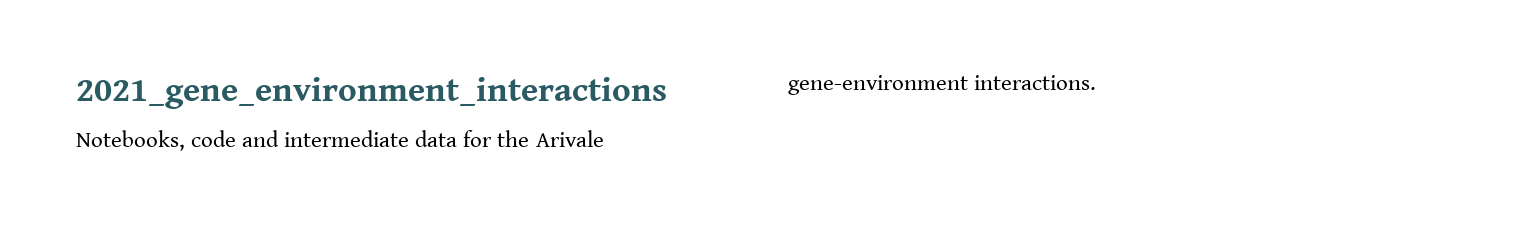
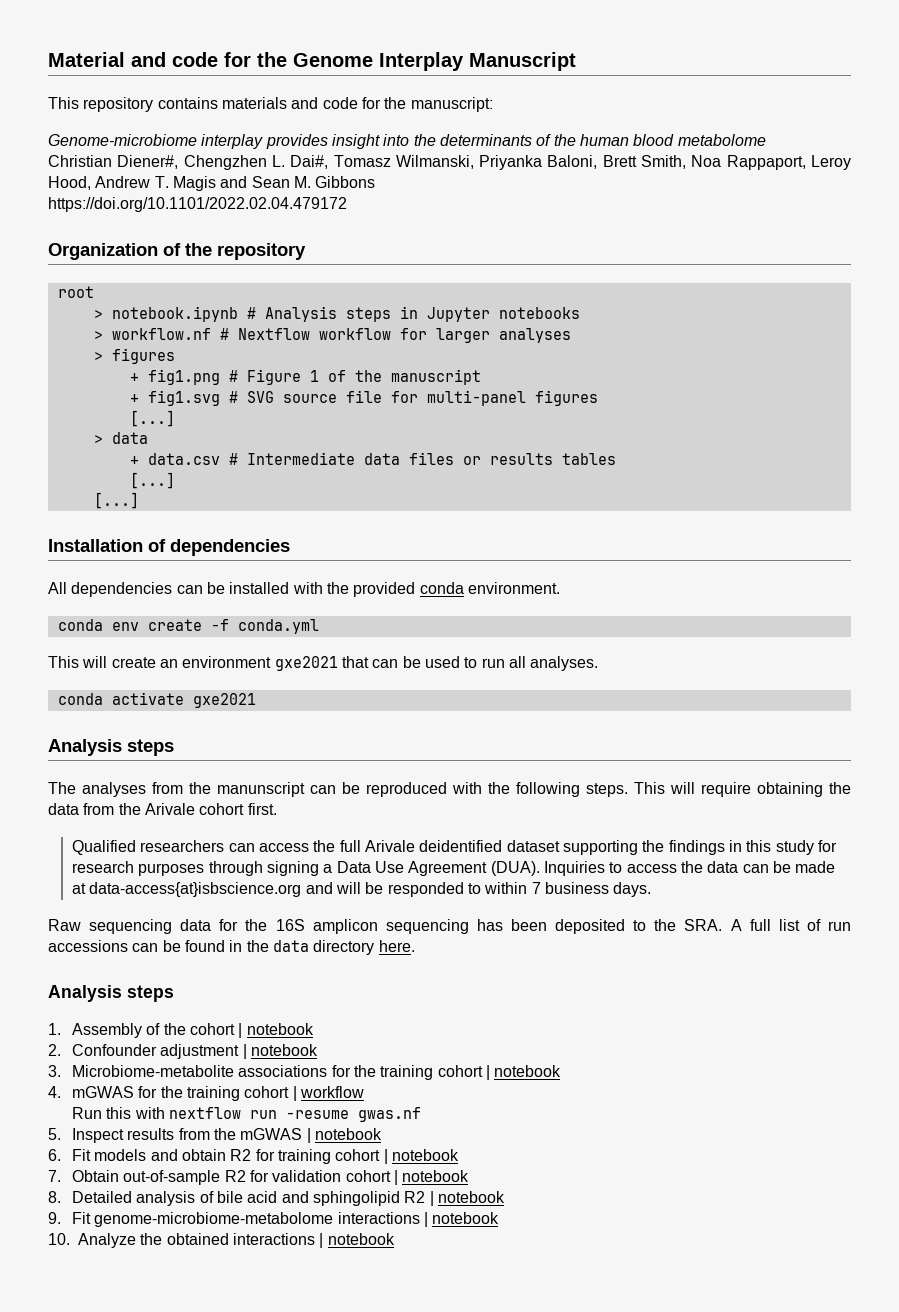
- 2021_gene_environment_interactions
- Notebooks, code and intermediate data for the Arivale gene-environment interactions.
+ Material and code for the Genome Interplay Manuscript
+ This repository contains materials and code for the manuscript:
+ Genome-microbiome interplay provides insight into the determinants of the human blood metabolome
+ Christian Diener#, Chengzhen L. Dai#, Tomasz Wilmanski, Priyanka Baloni, Brett Smith, Noa Rappaport, Leroy Hood, Andrew T. Magis and Sean M. Gibbons
+ https://doi.org/10.1101/2022.02.04.479172
+ Organization of the repository
+ root
+ > notebook.ipynb # Analysis steps in Jupyter notebooks
+ > workflow.nf # Nextflow workflow for larger analyses
+ > figures
+ + fig1.png # Figure 1 of the manuscript
+ + fig1.svg # SVG source file for multi-panel figures
+ [...]
+ > data
+ + data.csv # Intermediate data files or results tables
+ [...]
+ [...]
+ Installation of dependencies
+ All dependencies can be installed with the provided conda environment.
+ conda env create -f conda.yml
+ This will create an environment gxe2021 that can be used to run all analyses.
+ conda activate gxe2021
+ Analysis steps
+ The analyses from the manunscript can be reproduced with the following steps. This will require obtaining the data from the Arivale cohort first.
+ Qualified researchers can access the full Arivale deidentified dataset supporting the findings in this study for research purposes through signing a Data Use Agreement (DUA). Inquiries to access the data can be made at data-access{at}isbscience.org and will be responded to within 7 business days.
+ Raw sequencing data for the 16S amplicon sequencing has been deposited to the SRA. A full list of run accessions can be found in the data directory here.
+ Analysis steps
+ 1. Assembly of the cohort | notebook
+ 2. Confounder adjustment | notebook
+ 3. Microbiome-metabolite associations for the training cohort | notebook
+ 4. mGWAS for the training cohort | workflow
+ Run this with nextflow run -resume gwas.nf
+ 5. Inspect results from the mGWAS | notebook
+ 6. Fit models and obtain R2 for training cohort | notebook
+ 7. Obtain out-of-sample R2 for validation cohort | notebook
+ 8. Detailed analysis of bile acid and sphingolipid R2 | notebook
+ 9. Fit genome-microbiome-metabolome interactions | notebook
+ 10. Analyze the obtained interactions | notebook

